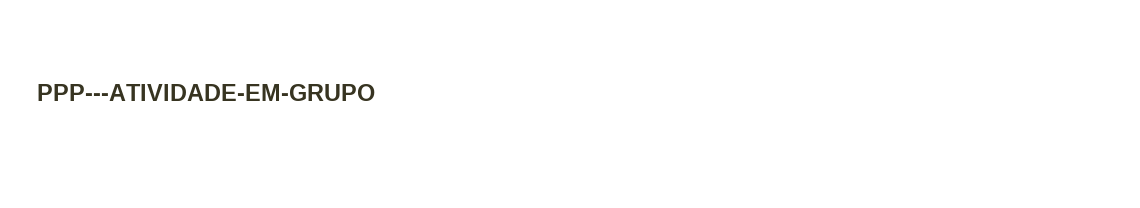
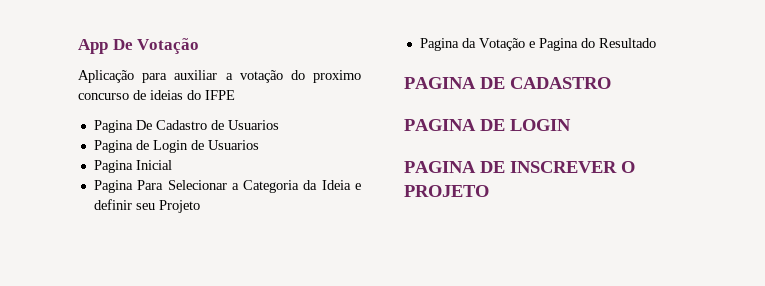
- PPP---ATIVIDADE-EM-GRUPO
+ App De Votação
+ Aplicação para auxiliar a votação do proximo concurso de ideias do IFPE
+ Pagina De Cadastro de Usuarios
+ Pagina de Login de Usuarios
+ Pagina Inicial
+ Pagina Para Selecionar a Categoria da Ideia e definir seu Projeto
+ Pagina da Votação e Pagina do Resultado
+ PAGINA DE CADASTRO
+ PAGINA DE LOGIN
+ PAGINA DE INSCREVER O PROJETO

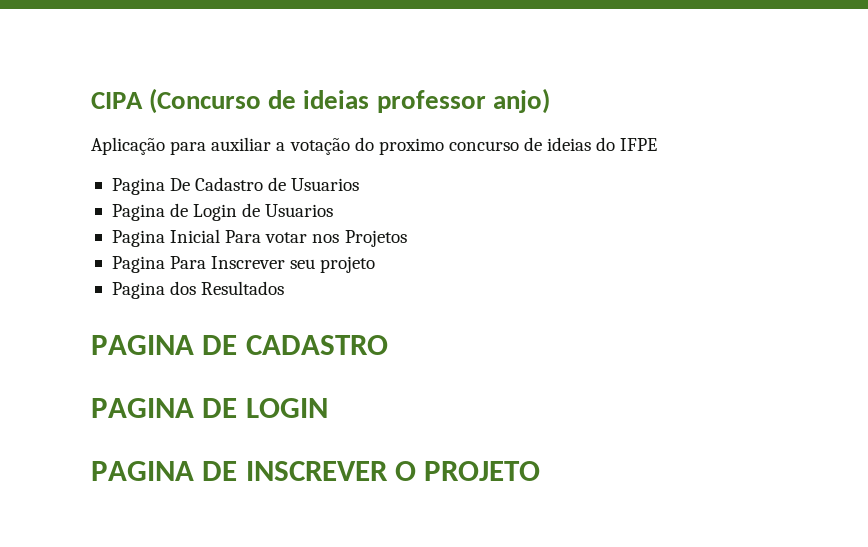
- App De Votação
+ CIPA (Concurso de ideias professor anjo)
- Pagina Inicial
- Pagina Para Selecionar a Categoria da Ideia e definir seu Projeto
- Pagina da Votação e Pagina do Resultado
+ Pagina Inicial Para votar nos Projetos
+ Pagina Para Inscrever seu projeto
+ Pagina dos Resultados

